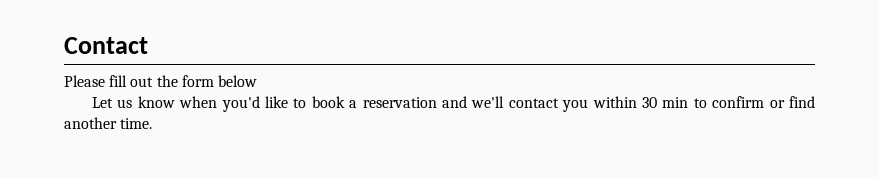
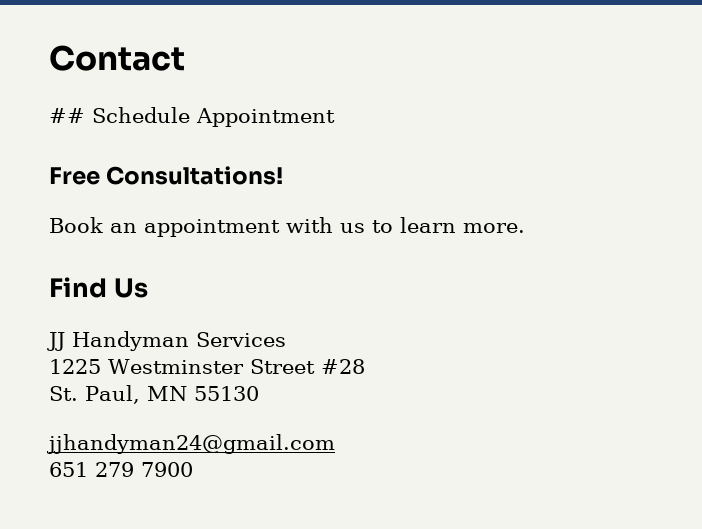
- Please fill out the form below
- Let us know when you'd like to book a reservation and we'll contact you within 30 min to confirm or find another time.
+ ## Schedule Appointment
+ Free Consultations!
+ Book an appointment with us to learn more.
+ Find Us
+ JJ Handyman Services
+ 1225 Westminster Street #28
+ St. Paul, MN 55130
+ jjhandyman24@gmail.com
+ 651 279 7900

